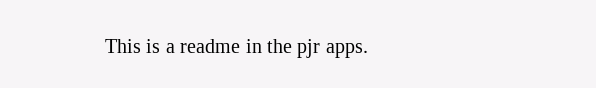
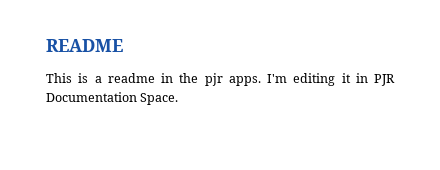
+ README
+ I'm editing it in PJR Documentation Space.

